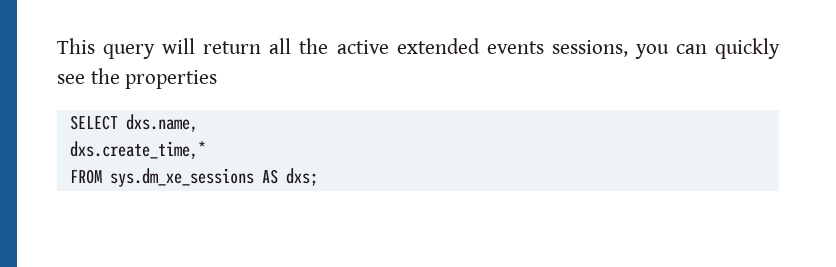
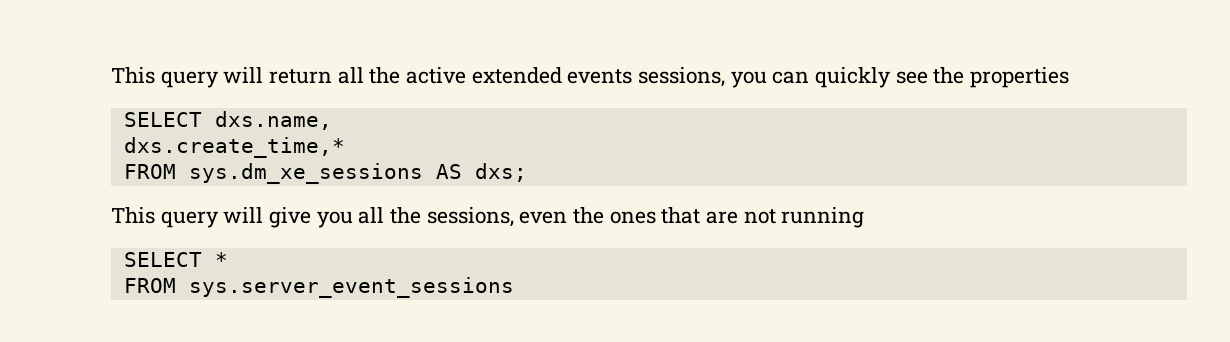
+ This query will give you all the sessions, even the ones that are not running
+ SELECT *
+ FROM sys.server_event_sessions

